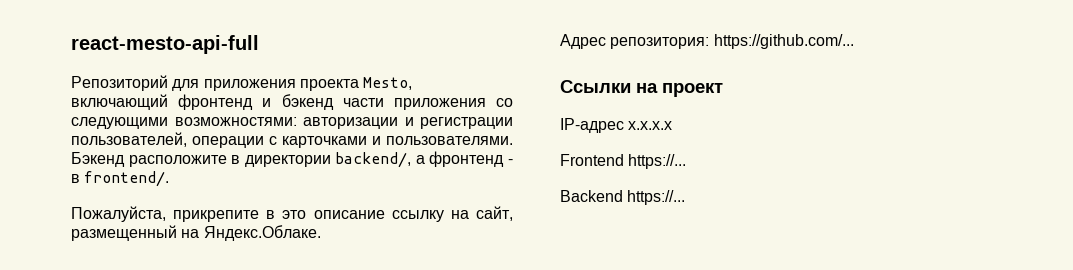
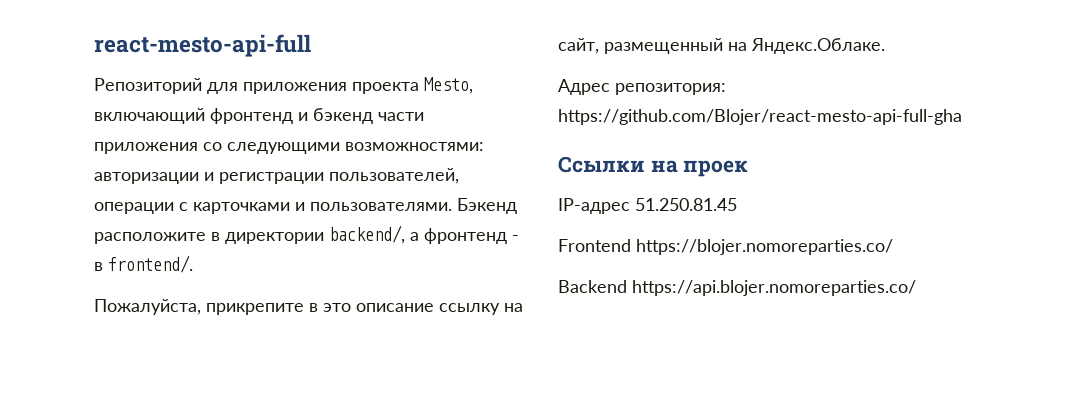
- Адрес репозитория: https://github.com/...
+ Адрес репозитория: https://github.com/Blojer/react-mesto-api-full-gha
- Ссылки на проект
+ Ссылки на проек
- IP-адрес x.x.x.x
+ IP-адрес 51.250.81.45
- Frontend https://...
+ Frontend https://blojer.nomoreparties.co/
- Backend https://...
+ Backend https://api.blojer.nomoreparties.co/

